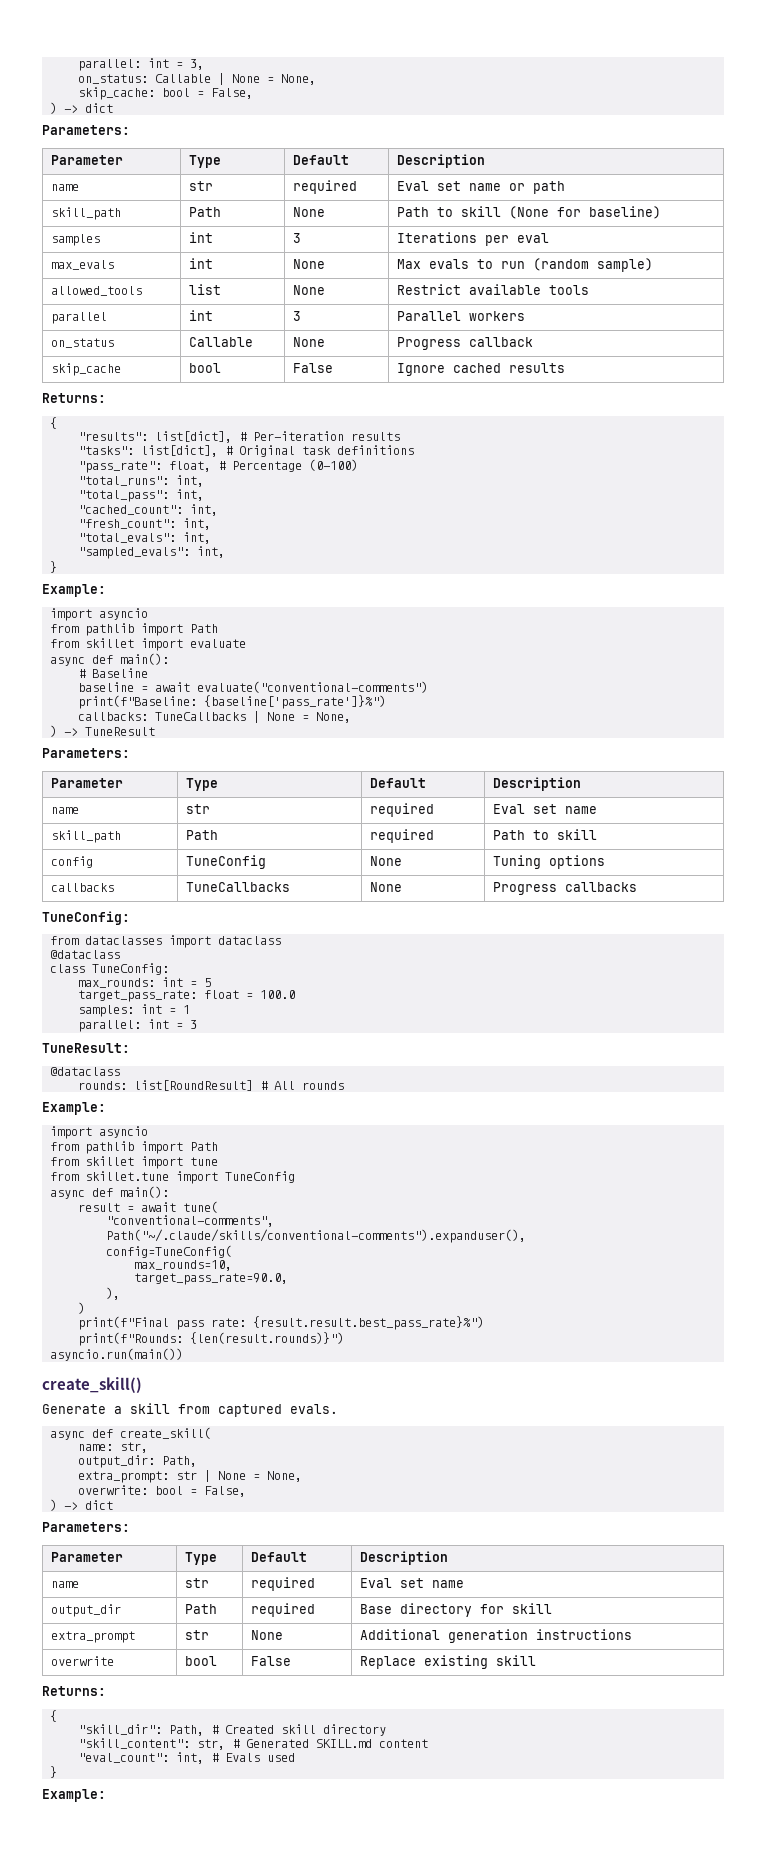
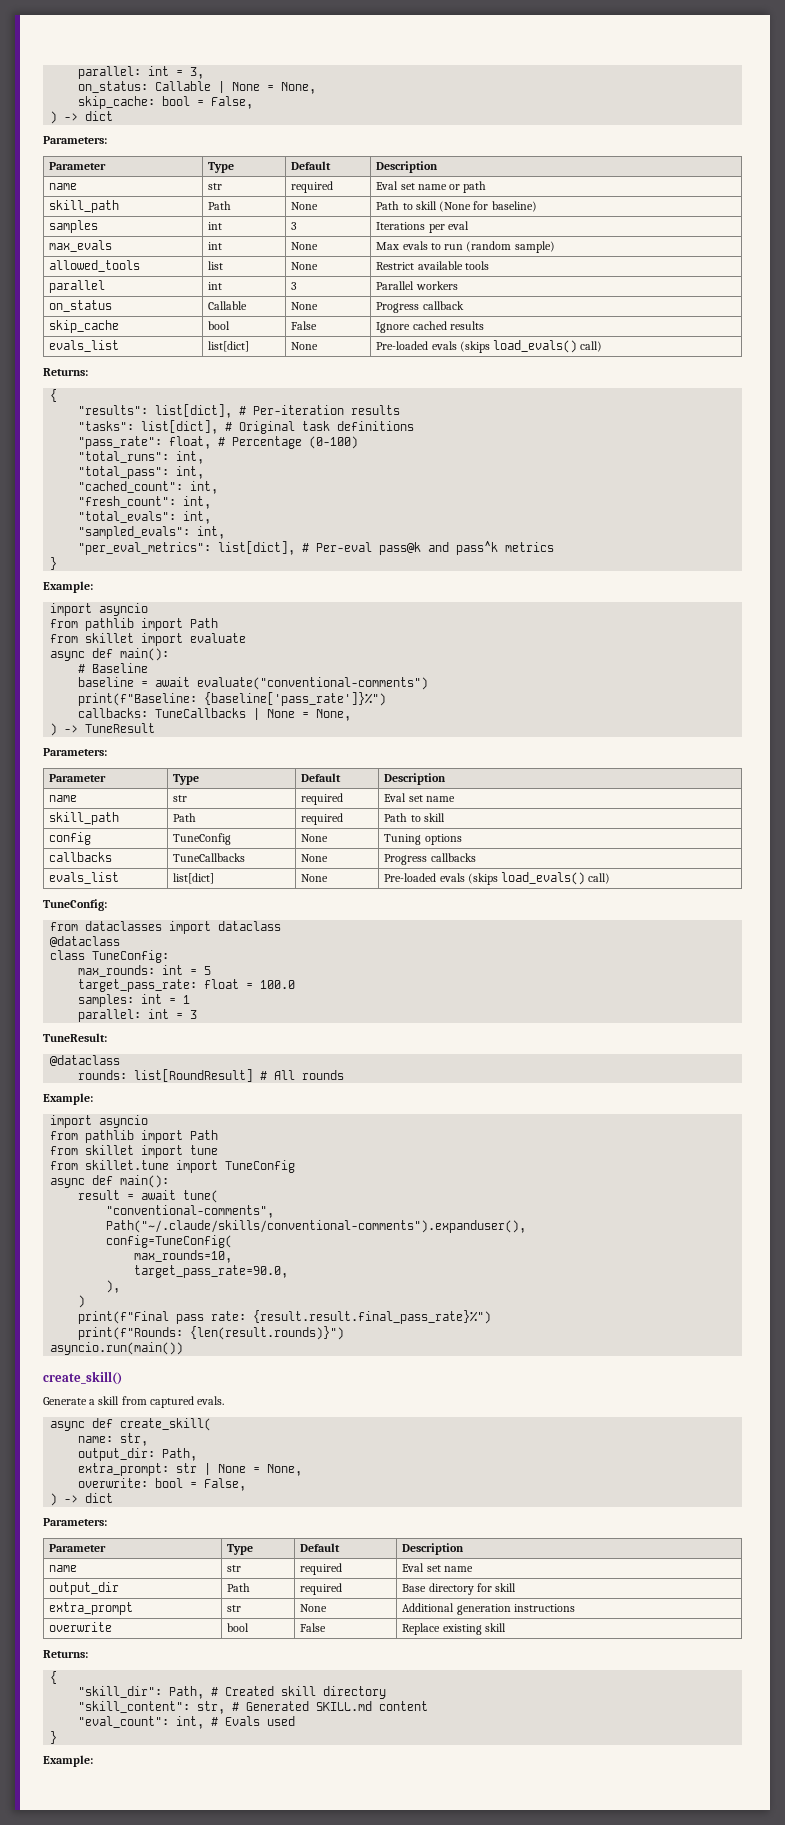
  skip_cache | bool | False | Ignore cached results
+ evals_list | list[dict] | None | Pre-loaded evals (skips load_evals() call)
+ "per_eval_metrics": list[dict], # Per-eval pass@k and pass^k metrics
  callbacks | TuneCallbacks | None | Progress callbacks
+ evals_list | list[dict] | None | Pre-loaded evals (skips load_evals() call)
- print(f"Final pass rate: {result.result.best_pass_rate}%")
+ print(f"Final pass rate: {result.result.final_pass_rate}%")

